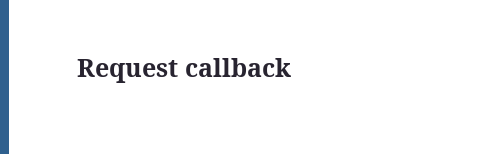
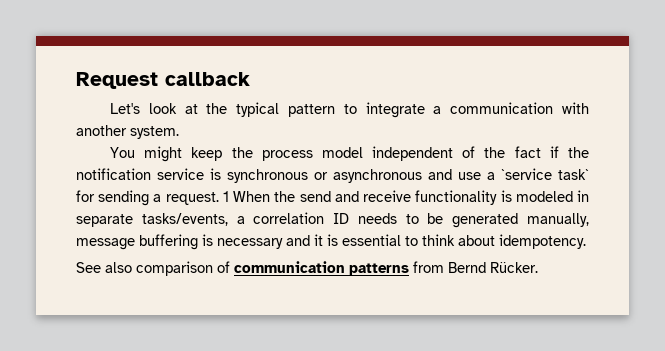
+ Let's look at the typical pattern to integrate a communication with another system.
+ You might keep the process model independent of the fact if the notification service is synchronous or asynchronous and use a `service task` for sending a request. 1 When the send and receive functionality is modeled in separate tasks/events, a correlation ID needs to be generated manually, message buffering is necessary and it is essential to think about idempotency.
+ See also comparison of communication patterns from Bernd Rücker.

